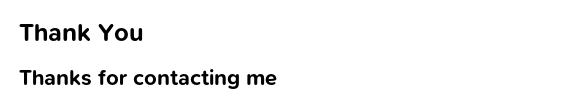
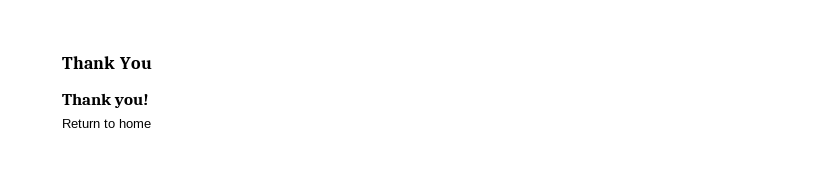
- Thanks for contacting me
+ Thank you!
+ Return to home

